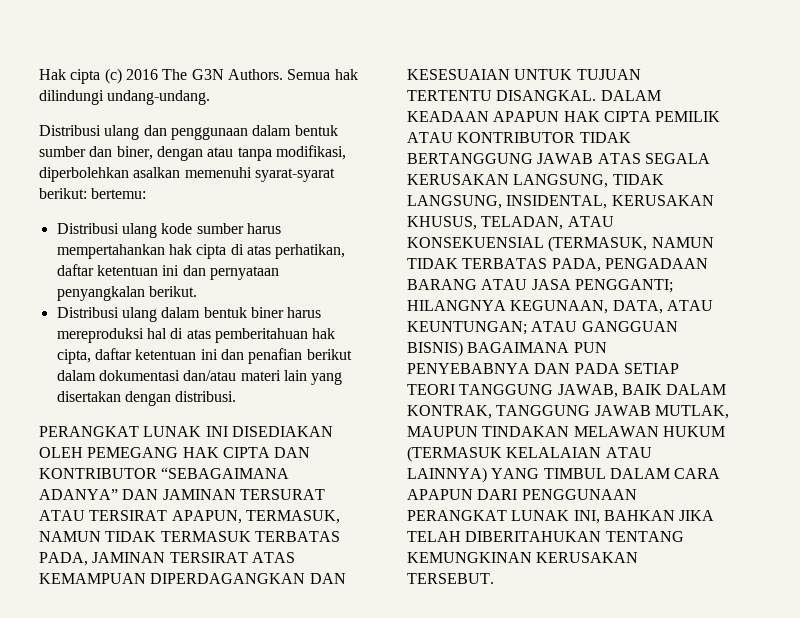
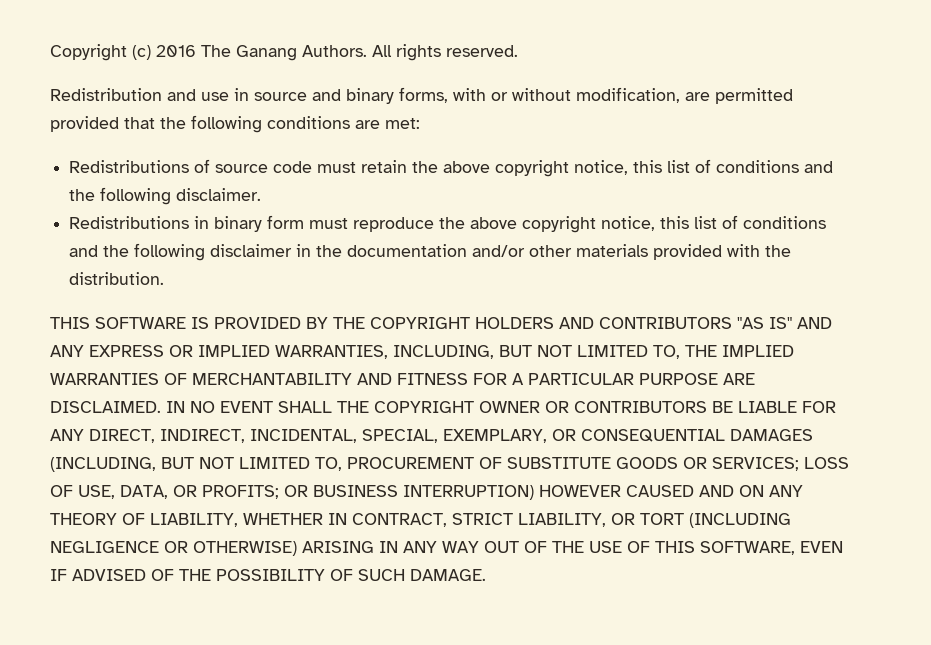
- Hak cipta (c) 2016 The G3N Authors. Semua hak dilindungi undang-undang.
- Distribusi ulang dan penggunaan dalam bentuk sumber dan biner, dengan atau tanpa modifikasi, diperbolehkan asalkan memenuhi syarat-syarat berikut: bertemu:
- Distribusi ulang kode sumber harus mempertahankan hak cipta di atas perhatikan, daftar ketentuan ini dan pernyataan penyangkalan berikut.
- Distribusi ulang dalam bentuk biner harus mereproduksi hal di atas pemberitahuan hak cipta, daftar ketentuan ini dan penafian berikut dalam dokumentasi dan/atau materi lain yang disertakan dengan distribusi.
- PERANGKAT LUNAK INI DISEDIAKAN OLEH PEMEGANG HAK CIPTA DAN KONTRIBUTOR “SEBAGAIMANA ADANYA” DAN JAMINAN TERSURAT ATAU TERSIRAT APAPUN, TERMASUK, NAMUN TIDAK TERMASUK TERBATAS PADA, JAMINAN TERSIRAT ATAS KEMAMPUAN DIPERDAGANGKAN DAN KESESUAIAN UNTUK TUJUAN TERTENTU DISANGKAL. DALAM KEADAAN APAPUN HAK CIPTA PEMILIK ATAU KONTRIBUTOR TIDAK BERTANGGUNG JAWAB ATAS SEGALA KERUSAKAN LANGSUNG, TIDAK LANGSUNG, INSIDENTAL, KERUSAKAN KHUSUS, TELADAN, ATAU KONSEKUENSIAL (TERMASUK, NAMUN TIDAK TERBATAS PADA, PENGADAAN BARANG ATAU JASA PENGGANTI; HILANGNYA KEGUNAAN, DATA, ATAU KEUNTUNGAN; ATAU GANGGUAN BISNIS) BAGAIMANA PUN PENYEBABNYA DAN PADA SETIAP TEORI TANGGUNG JAWAB, BAIK DALAM KONTRAK, TANGGUNG JAWAB MUTLAK, MAUPUN TINDAKAN MELAWAN HUKUM (TERMASUK KELALAIAN ATAU LAINNYA) YANG TIMBUL DALAM CARA APAPUN DARI PENGGUNAAN PERANGKAT LUNAK INI, BAHKAN JIKA TELAH DIBERITAHUKAN TENTANG KEMUNGKINAN KERUSAKAN TERSEBUT.
+ Copyright (c) 2016 The Ganang Authors. All rights reserved.
+ Redistribution and use in source and binary forms, with or without modification, are permitted provided that the following conditions are met:
+ Redistributions of source code must retain the above copyright notice, this list of conditions and the following disclaimer.
+ Redistributions in binary form must reproduce the above copyright notice, this list of conditions and the following disclaimer in the documentation and/or other materials provided with the distribution.
+ THIS SOFTWARE IS PROVIDED BY THE COPYRIGHT HOLDERS AND CONTRIBUTORS "AS IS" AND ANY EXPRESS OR IMPLIED WARRANTIES, INCLUDING, BUT NOT LIMITED TO, THE IMPLIED WARRANTIES OF MERCHANTABILITY AND FITNESS FOR A PARTICULAR PURPOSE ARE DISCLAIMED. IN NO EVENT SHALL THE COPYRIGHT OWNER OR CONTRIBUTORS BE LIABLE FOR ANY DIRECT, INDIRECT, INCIDENTAL, SPECIAL, EXEMPLARY, OR CONSEQUENTIAL DAMAGES (INCLUDING, BUT NOT LIMITED TO, PROCUREMENT OF SUBSTITUTE GOODS OR SERVICES; LOSS OF USE, DATA, OR PROFITS; OR BUSINESS INTERRUPTION) HOWEVER CAUSED AND ON ANY THEORY OF LIABILITY, WHETHER IN CONTRACT, STRICT LIABILITY, OR TORT (INCLUDING NEGLIGENCE OR OTHERWISE) ARISING IN ANY WAY OUT OF THE USE OF THIS SOFTWARE, EVEN IF ADVISED OF THE POSSIBILITY OF SUCH DAMAGE.

